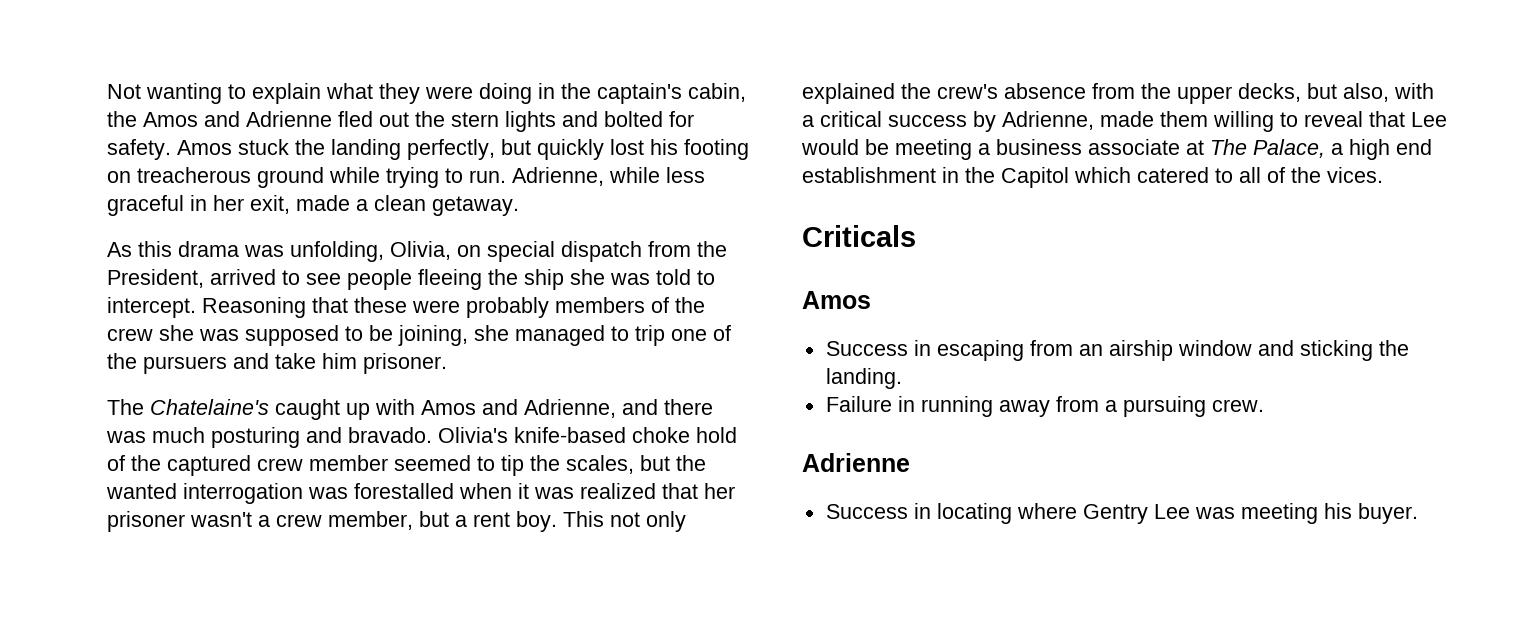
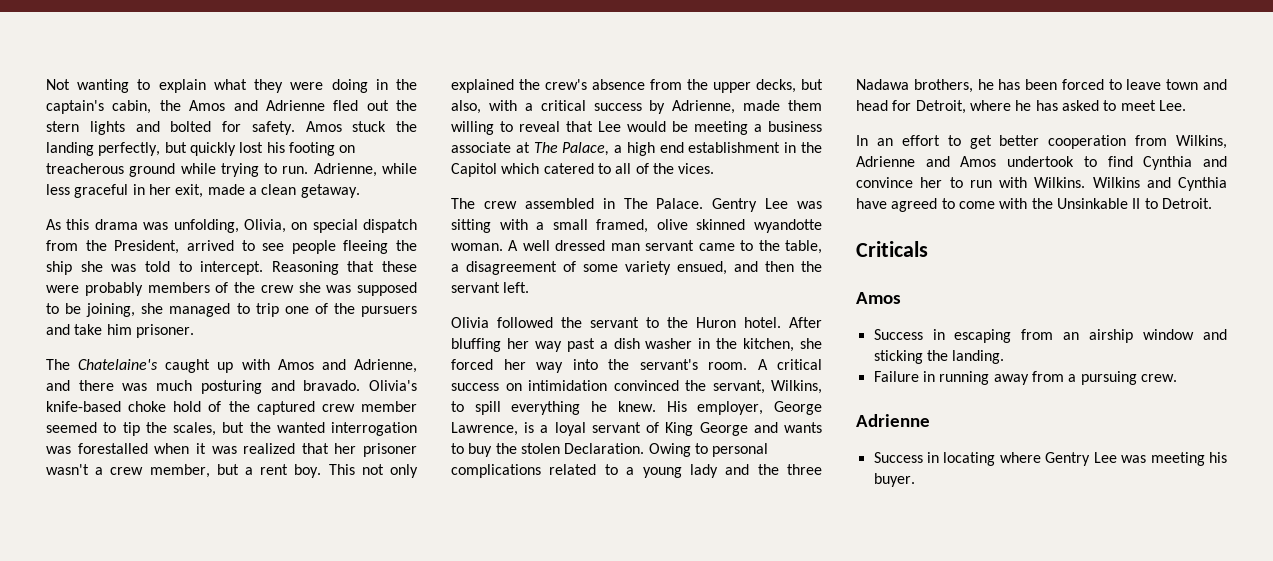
+ The crew assembled in The Palace. Gentry Lee was sitting with a small framed, olive skinned wyandotte woman. A well dressed man servant came to the table, a disagreement of some variety ensued, and then the servant left.
+ Olivia followed the servant to the Huron hotel. After bluffing her way past a dish washer in the kitchen, she forced her way into the servant's room. A critical success on intimidation convinced the servant, Wilkins, to spill everything he knew. His employer, George Lawrence, is a loyal servant of King George and wants to buy the stolen Declaration. Owing to personal complications related to a young lady and the three Nadawa brothers, he has been forced to leave town and head for Detroit, where he has asked to meet Lee.
+ In an effort to get better cooperation from Wilkins, Adrienne and Amos undertook to find Cynthia and convince her to run with Wilkins. Wilkins and Cynthia have agreed to come with the Unsinkable II to Detroit.

